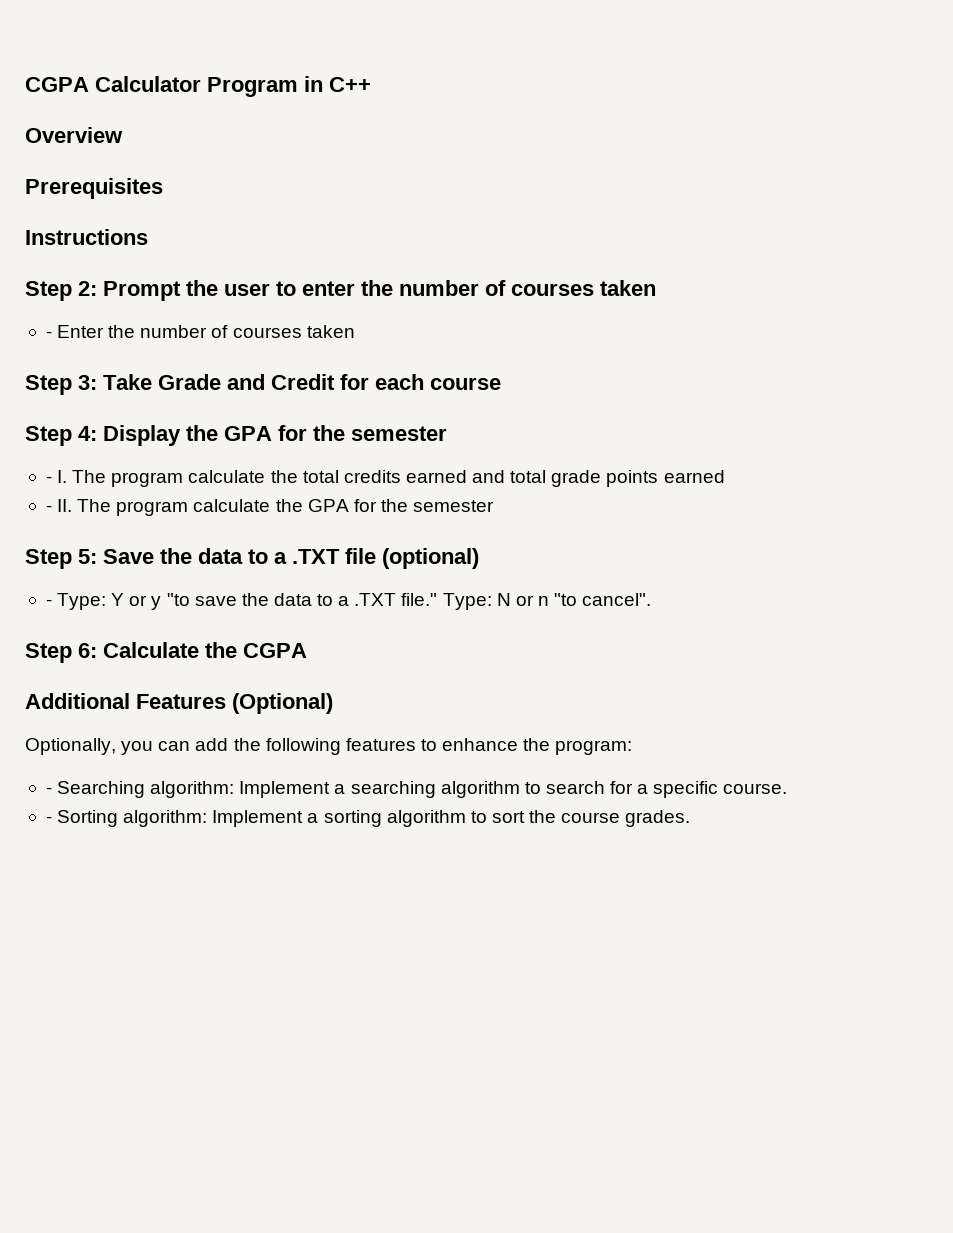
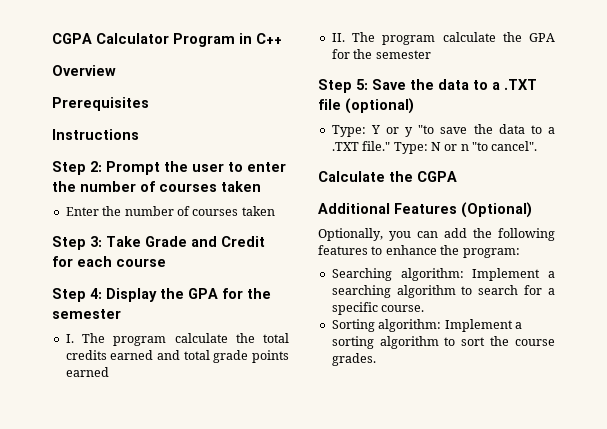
- - Enter the number of courses taken
+ Enter the number of courses taken
- - I. The program calculate the total credits earned and total grade points earned
+ I. The program calculate the total credits earned and total grade points earned
- - II. The program calculate the GPA for the semester
+ II. The program calculate the GPA for the semester
- - Type: Y or y "to save the data to a .TXT file."
+ Type: Y or y "to save the data to a .TXT file."
- Step 6: Calculate the CGPA
+ Calculate the CGPA
- - Searching algorithm: Implement a searching algorithm to search for a specific course.
+ Searching algorithm: Implement a searching algorithm to search for a specific course.
- - Sorting algorithm: Implement a sorting algorithm to sort the course grades.
+ Sorting algorithm: Implement a sorting algorithm to sort the course grades.

